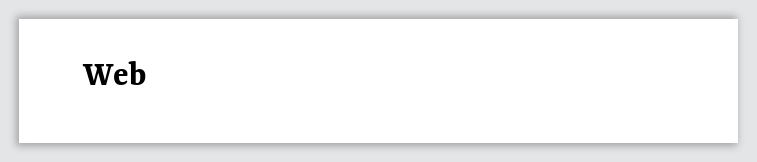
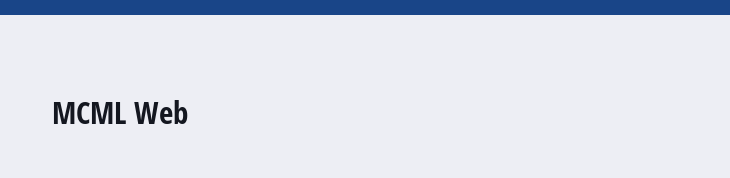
- Web
+ MCML Web

